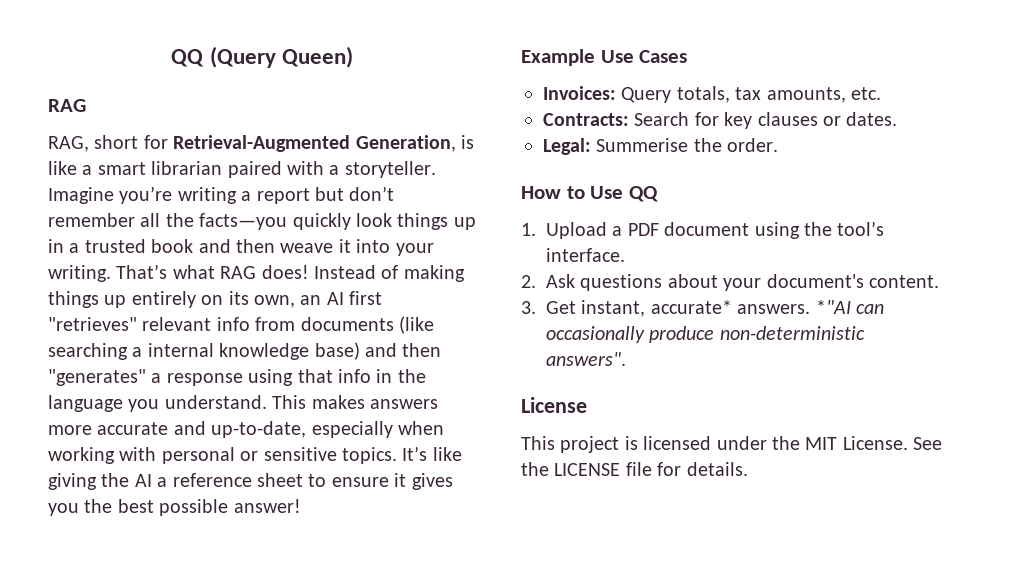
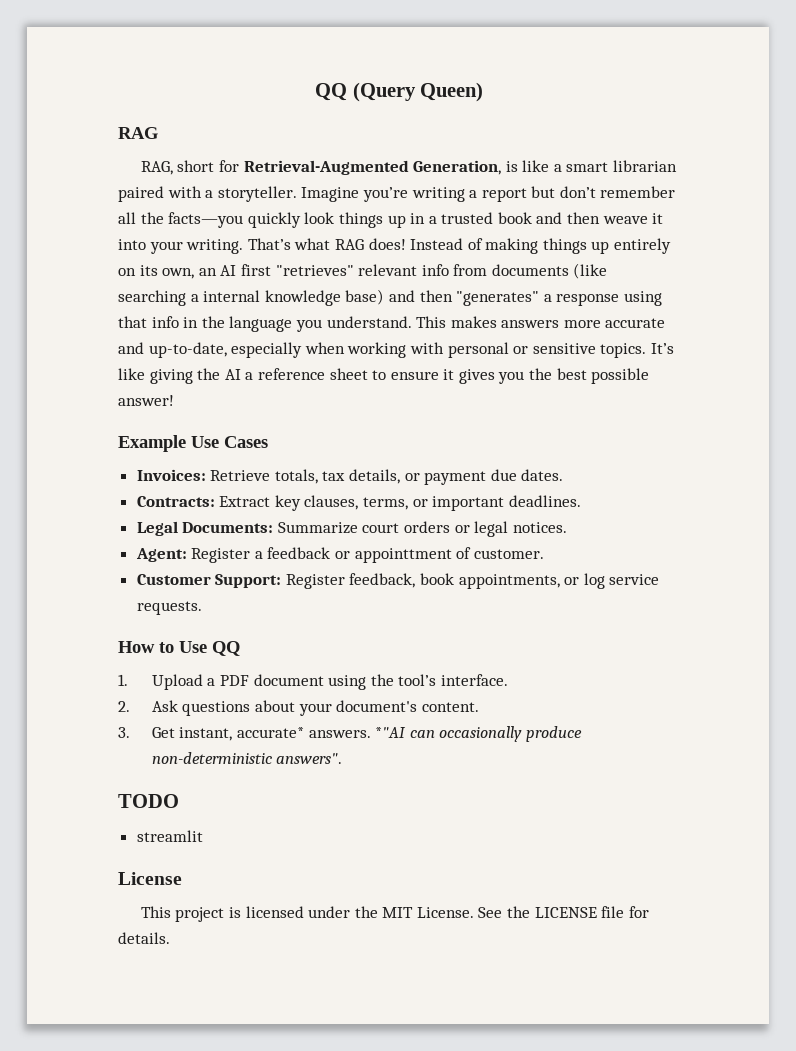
- Invoices: Query totals, tax amounts, etc.
- Contracts: Search for key clauses or dates.
- Legal: Summerise the order.
+ Invoices: Retrieve totals, tax details, or payment due dates.
+ Contracts: Extract key clauses, terms, or important deadlines.
+ Legal Documents: Summarize court orders or legal notices.
+ Agent: Register a feedback or appointtment of customer.
+ Customer Support: Register feedback, book appointments, or log service requests.
+ TODO
+ streamlit

